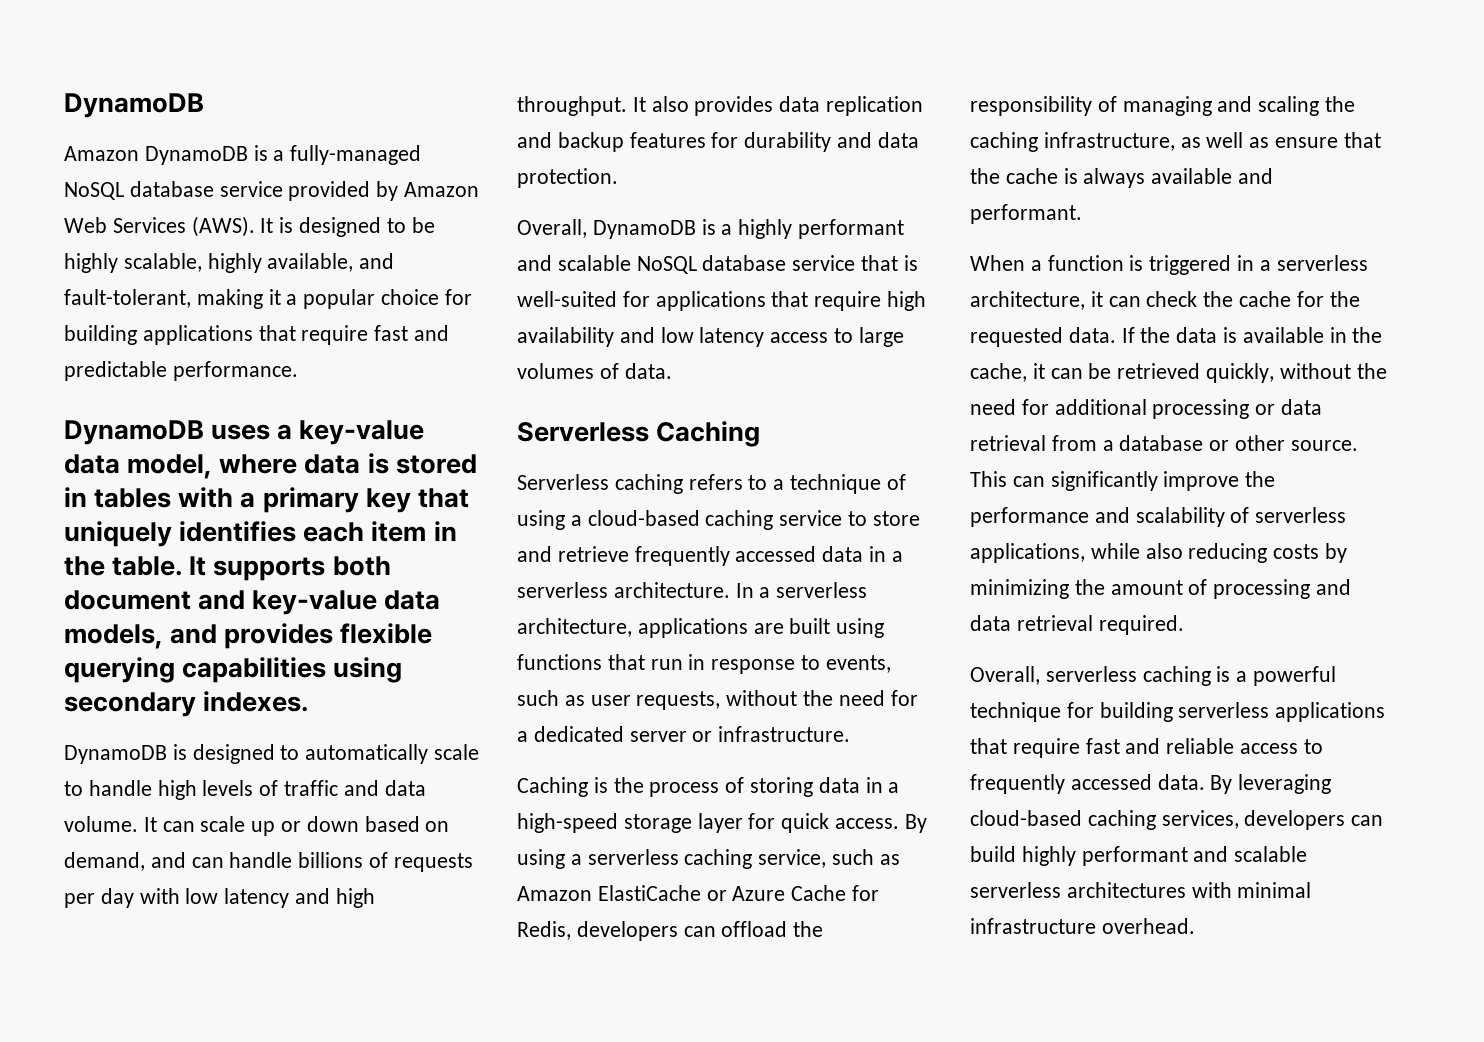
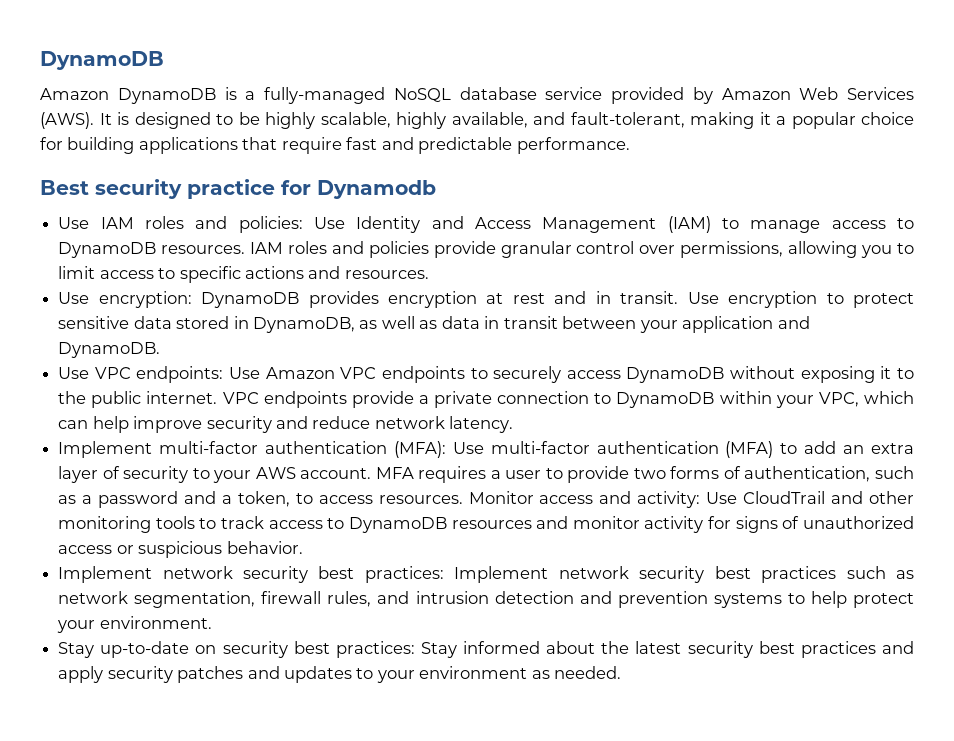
- DynamoDB uses a key-value data model, where data is stored in tables with a primary key that uniquely identifies each item in the table. It supports both document and key-value data models, and provides flexible querying capabilities using secondary indexes.
- DynamoDB is designed to automatically scale to handle high levels of traffic and data volume. It can scale up or down based on demand, and can handle billions of requests per day with low latency and high throughput. It also provides data replication and backup features for durability and data protection.
- Overall, DynamoDB is a highly performant and scalable NoSQL database service that is well-suited for applications that require high availability and low latency access to large volumes of data.
- Serverless Caching
- Serverless caching refers to a technique of using a cloud-based caching service to store and retrieve frequently accessed data in a serverless architecture. In a serverless architecture, applications are built using functions that run in response to events, such as user requests, without the need for a dedicated server or infrastructure.
- Caching is the process of storing data in a high-speed storage layer for quick access. By using a serverless caching service, such as Amazon ElastiCache or Azure Cache for Redis, developers can offload the responsibility of managing and scaling the caching infrastructure, as well as ensure that the cache is always available and performant.
- When a function is triggered in a serverless architecture, it can check the cache for the requested data. If the data is available in the cache, it can be retrieved quickly, without the need for additional processing or data retrieval from a database or other source. This can significantly improve the performance and scalability of serverless applications, while also reducing costs by minimizing the amount of processing and data retrieval required.
- Overall, serverless caching is a powerful technique for building serverless applications that require fast and reliable access to frequently accessed data. By leveraging cloud-based caching services, developers can build highly performant and scalable serverless architectures with minimal infrastructure overhead.
+ Best security practice for Dynamodb
+ Use IAM roles and policies: Use Identity and Access Management (IAM) to manage access to DynamoDB resources. IAM roles and policies provide granular control over permissions, allowing you to limit access to specific actions and resources.
+ Use encryption: DynamoDB provides encryption at rest and in transit. Use encryption to protect sensitive data stored in DynamoDB, as well as data in transit between your application and DynamoDB.
+ Use VPC endpoints: Use Amazon VPC endpoints to securely access DynamoDB without exposing it to the public internet. VPC endpoints provide a private connection to DynamoDB within your VPC, which can help improve security and reduce network latency.
+ Implement multi-factor authentication (MFA): Use multi-factor authentication (MFA) to add an extra layer of security to your AWS account. MFA requires a user to provide two forms of authentication, such as a password and a token, to access resources. Monitor access and activity: Use CloudTrail and other monitoring tools to track access to DynamoDB resources and monitor activity for signs of unauthorized access or suspicious behavior.
+ Implement network security best practices: Implement network security best practices such as network segmentation, firewall rules, and intrusion detection and prevention systems to help protect your environment.
+ Stay up-to-date on security best practices: Stay informed about the latest security best practices and apply security patches and updates to your environment as needed.

